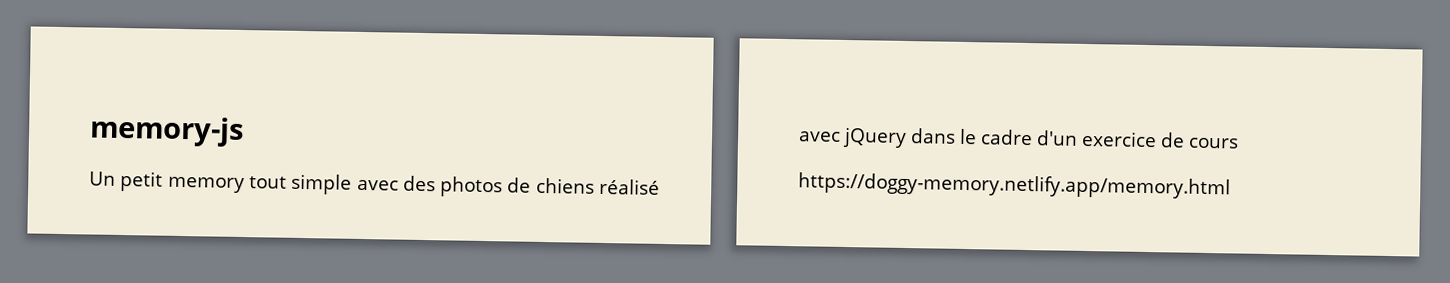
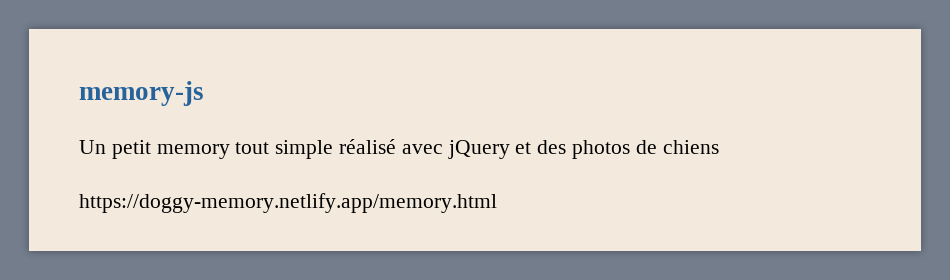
- Un petit memory tout simple avec des photos de chiens réalisé avec jQuery dans le cadre d'un exercice de cours
+ Un petit memory tout simple réalisé avec jQuery et des photos de chiens

